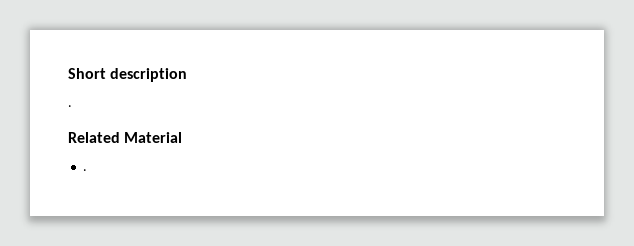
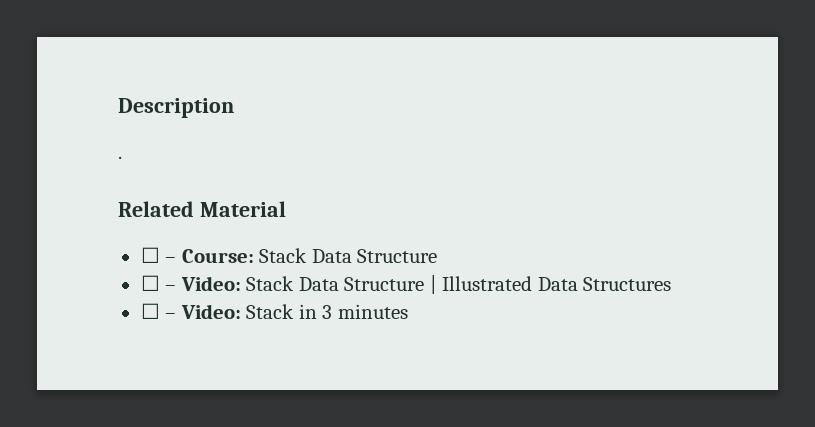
- Short description
+ Description
  Related Material
- .
+ ☐ – Course: Stack Data Structure
+ ☐ – Video: Stack Data Structure | Illustrated Data Structures
+ ☐ – Video: Stack in 3 minutes

